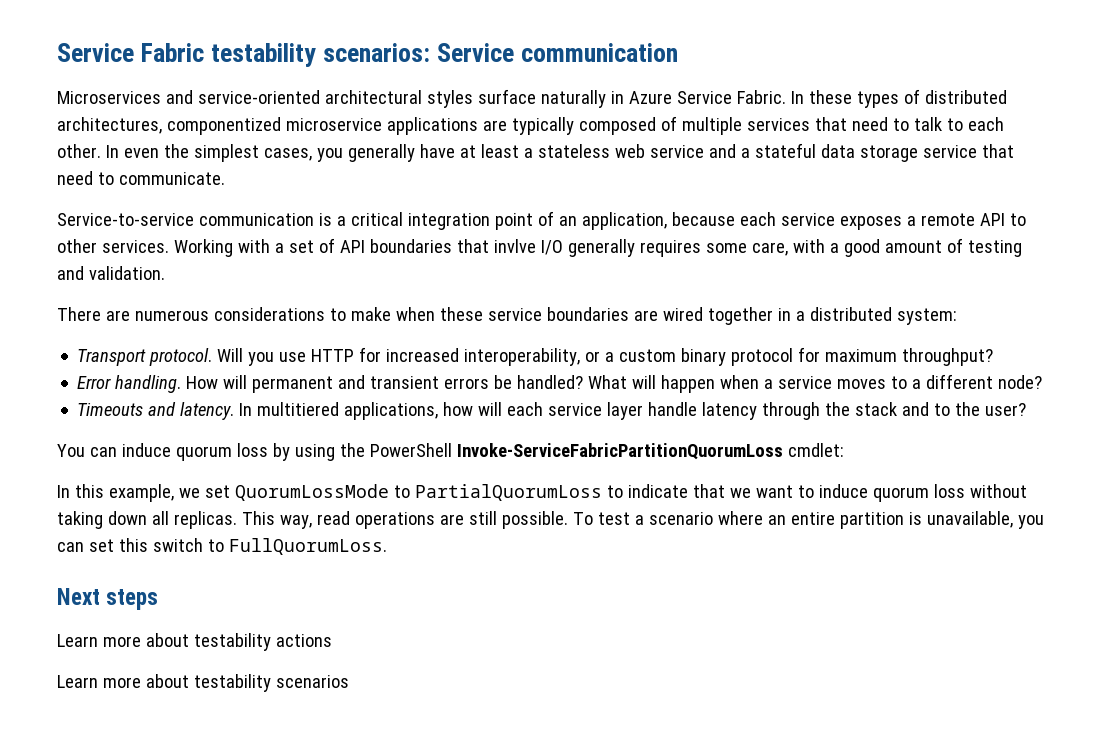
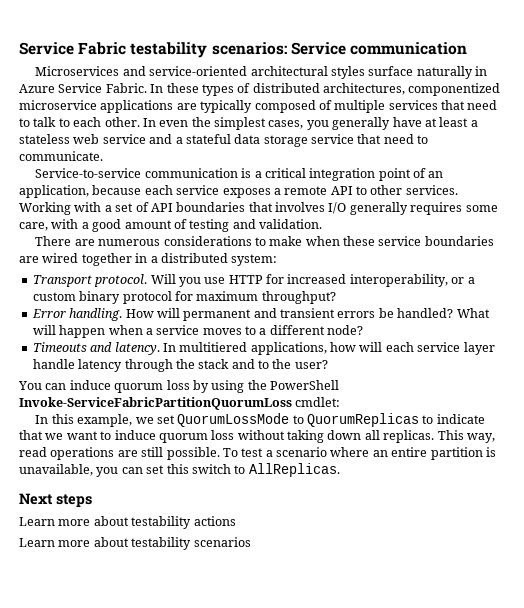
- Working with a set of API boundaries that invlve I/O generally requires some care, with a good amount of testing and validation.
+ Working with a set of API boundaries that involves I/O generally requires some care, with a good amount of testing and validation.
- In this example, we set QuorumLossMode to PartialQuorumLoss to indicate that we want to induce quorum loss without taking down all replicas.
+ In this example, we set QuorumLossMode to QuorumReplicas to indicate that we want to induce quorum loss without taking down all replicas.
- To test a scenario where an entire partition is unavailable, you can set this switch to FullQuorumLoss.
+ To test a scenario where an entire partition is unavailable, you can set this switch to AllReplicas.

